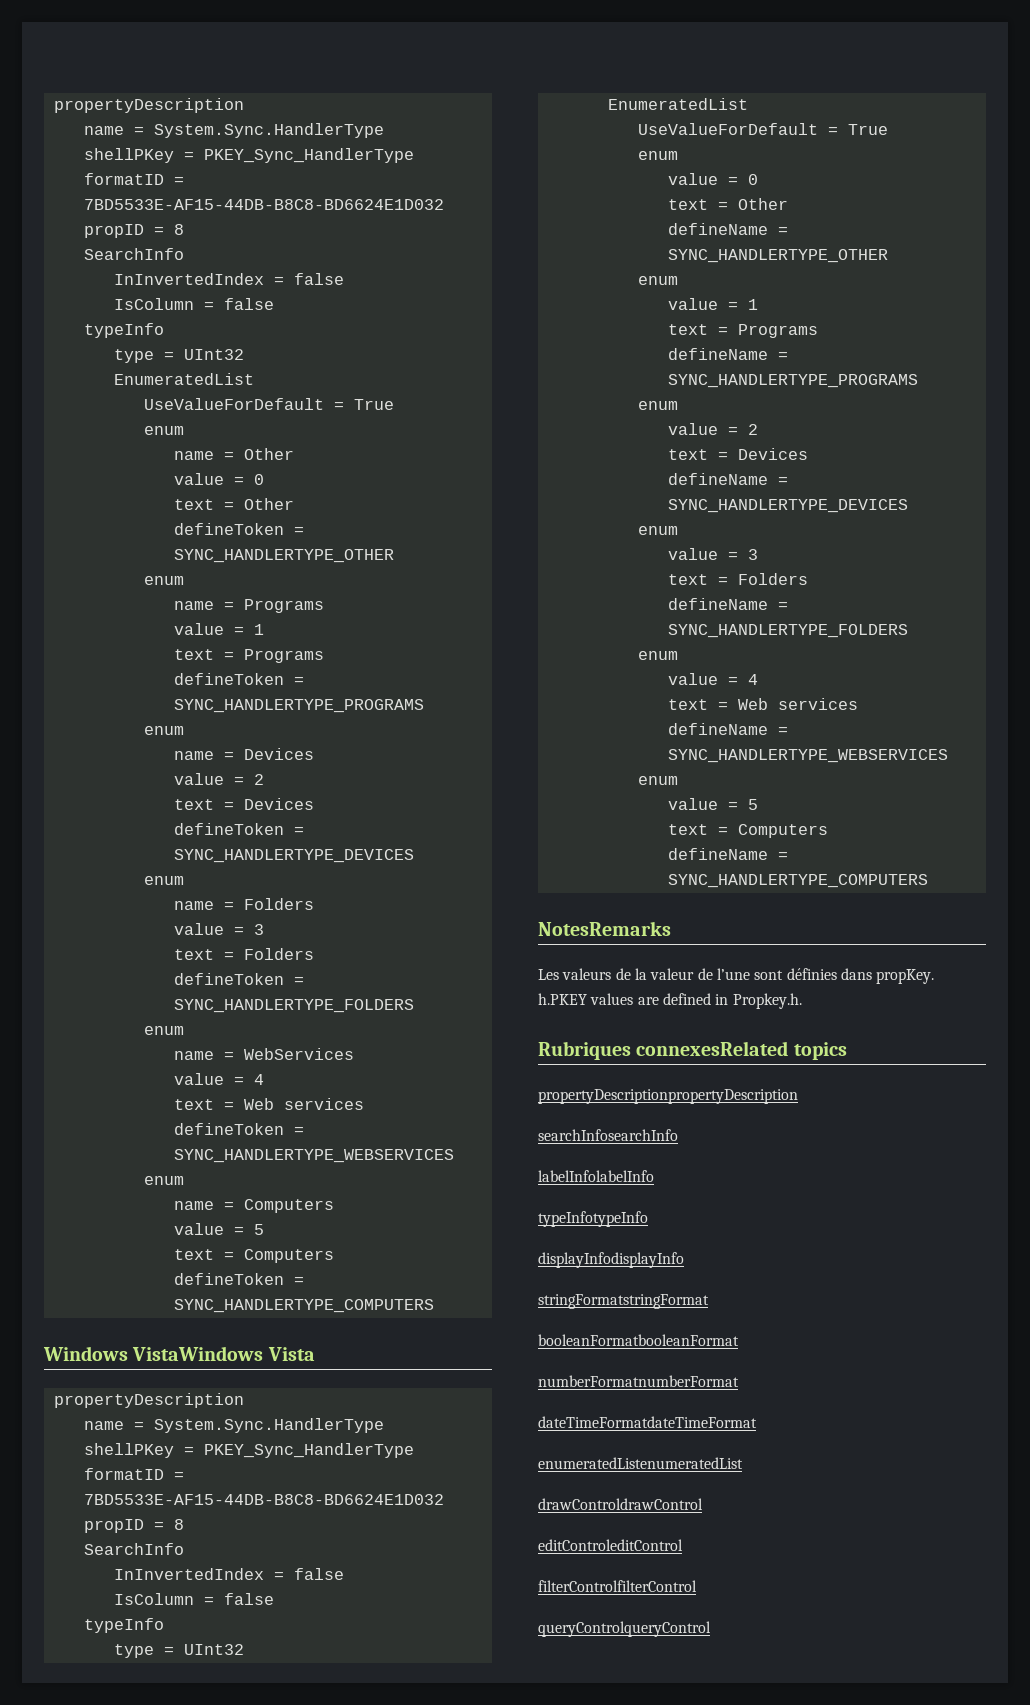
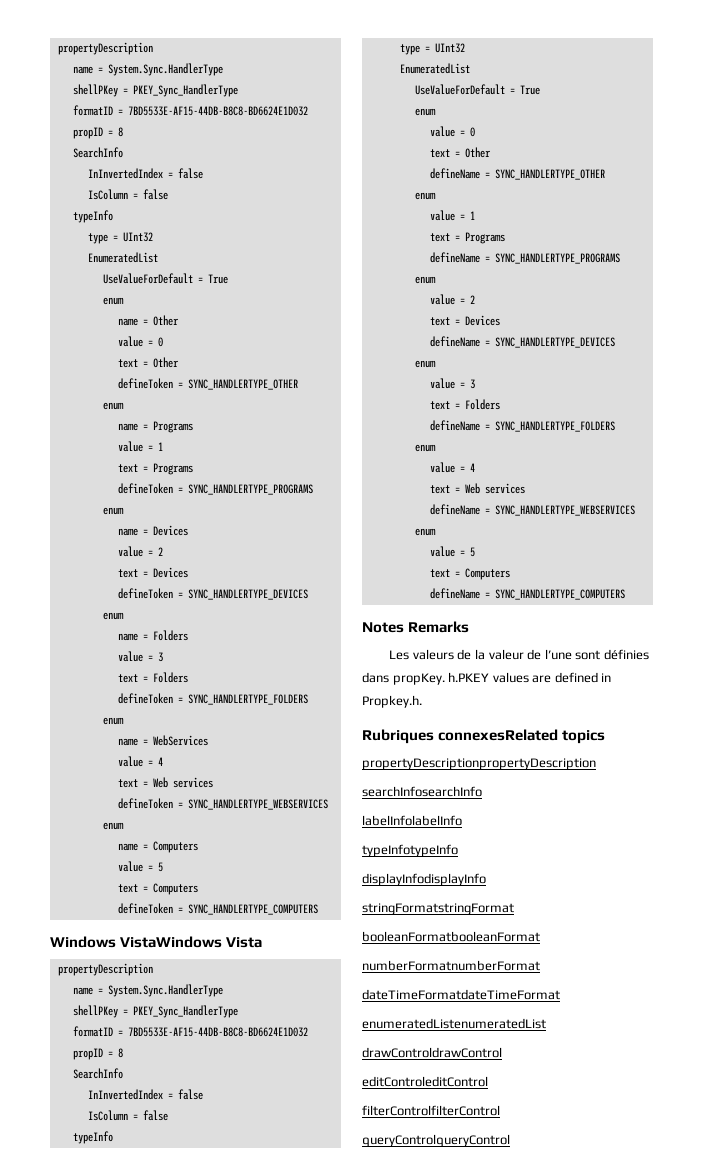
- NotesRemarks
+ Notes Remarks

